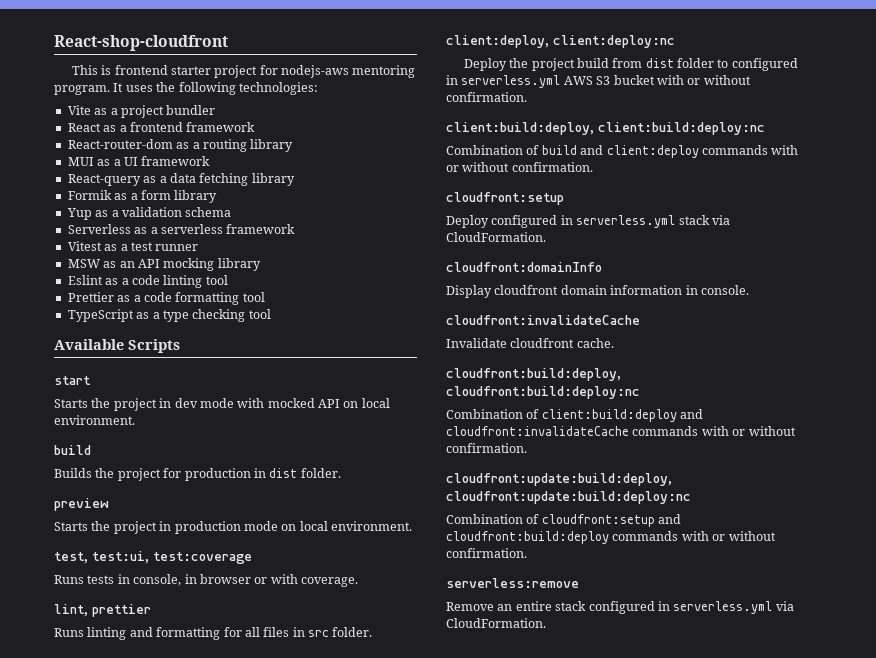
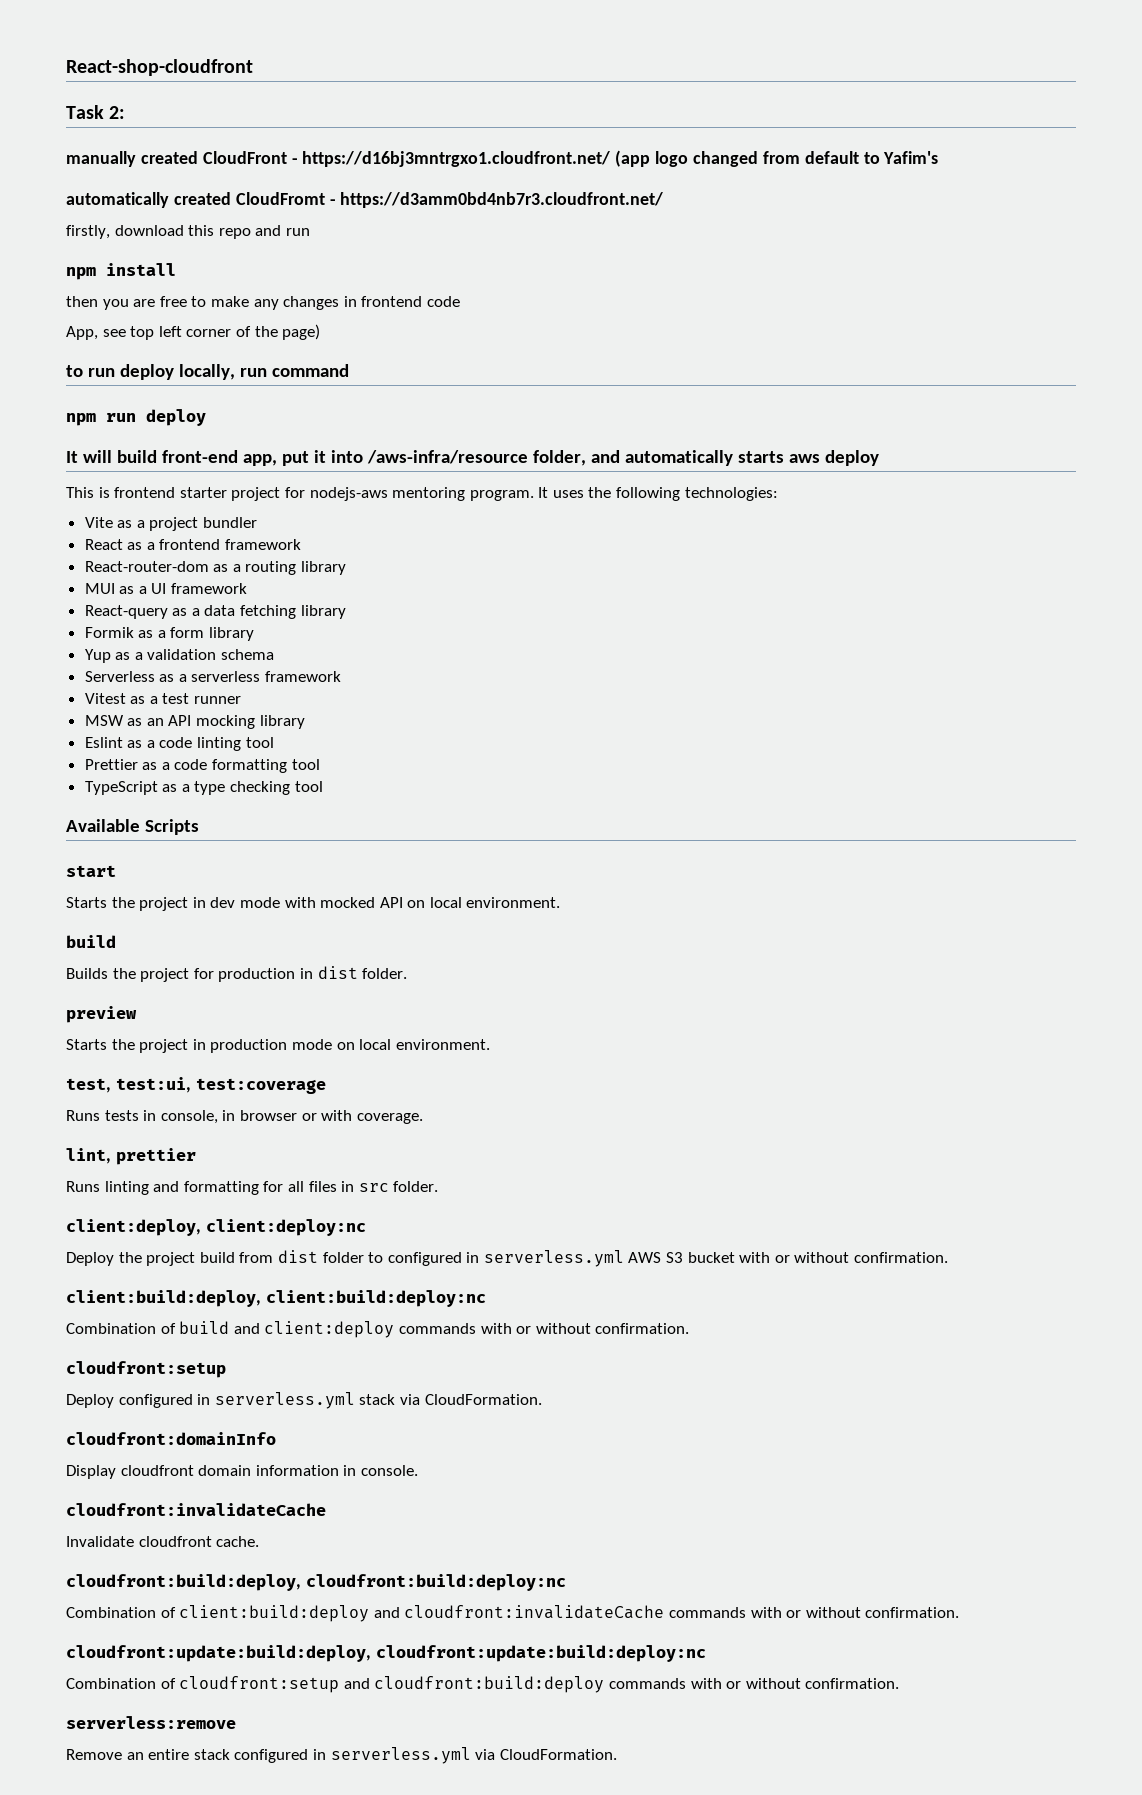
+ Task 2:
+ manually created CloudFront - https://d16bj3mntrgxo1.cloudfront.net/ (app logo changed from default to Yafim's
+ automatically created CloudFromt - https://d3amm0bd4nb7r3.cloudfront.net/
+ firstly, download this repo and run
+ npm install
+ then you are free to make any changes in frontend code
+ App, see top left corner of the page)
+ to run deploy locally, run command
+ npm run deploy
+ It will build front-end app, put it into /aws-infra/resource folder, and automatically starts aws deploy

